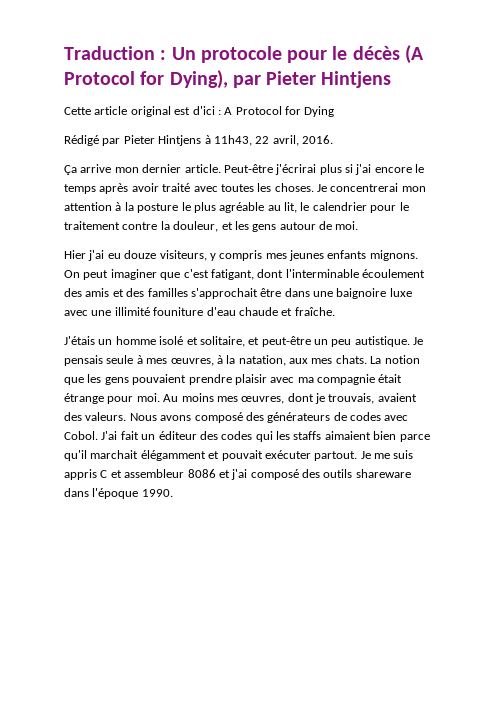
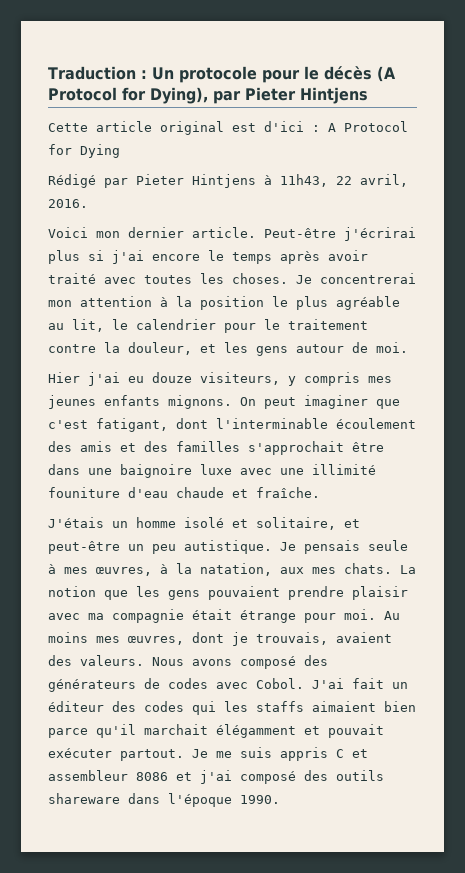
- Ça arrive mon dernier article.
+ Voici mon dernier article.
- Je concentrerai mon attention à la posture le plus agréable au lit, le calendrier pour le traitement contre la douleur, et les gens autour de moi.
+ Je concentrerai mon attention à la position le plus agréable au lit, le calendrier pour le traitement contre la douleur, et les gens autour de moi.

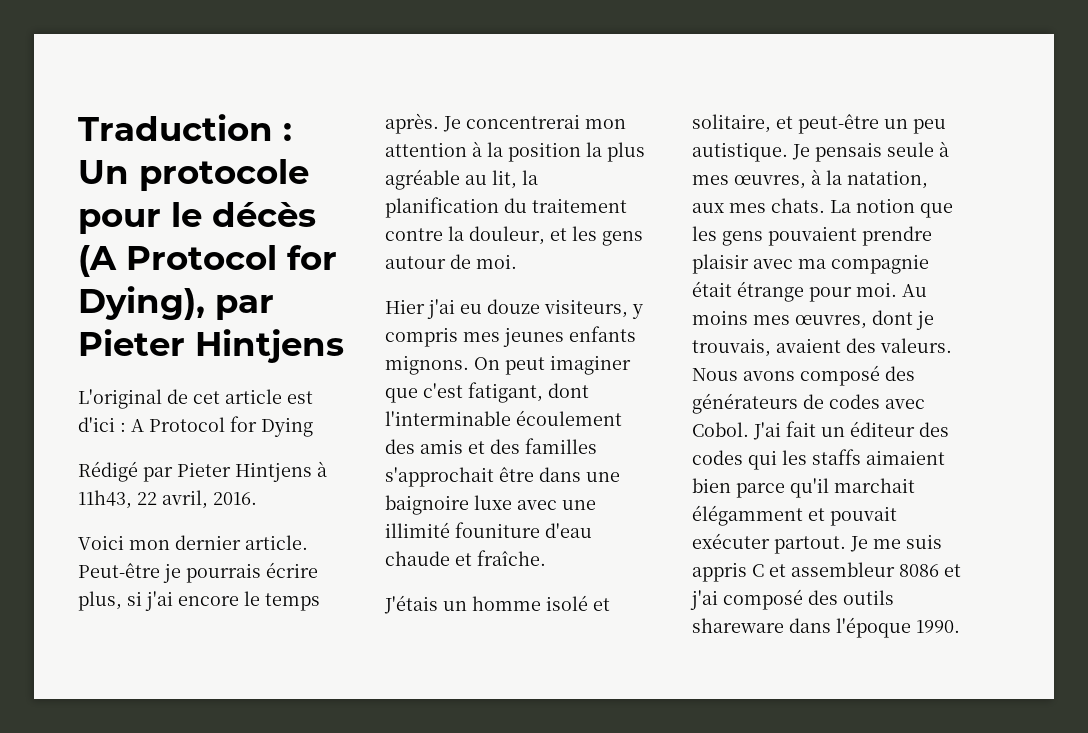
- Cette article original est d'ici : A Protocol for Dying
+ L'original de cet article est d'ici : A Protocol for Dying
- Peut-être j'écrirai plus si j'ai encore le temps après avoir traité avec toutes les choses.
+ Peut-être je pourrais écrire plus, si j'ai encore le temps après.
- Je concentrerai mon attention à la position le plus agréable au lit, le calendrier pour le traitement contre la douleur, et les gens autour de moi.
+ Je concentrerai mon attention à la position la plus agréable au lit, la planification du traitement contre la douleur, et les gens autour de moi.

